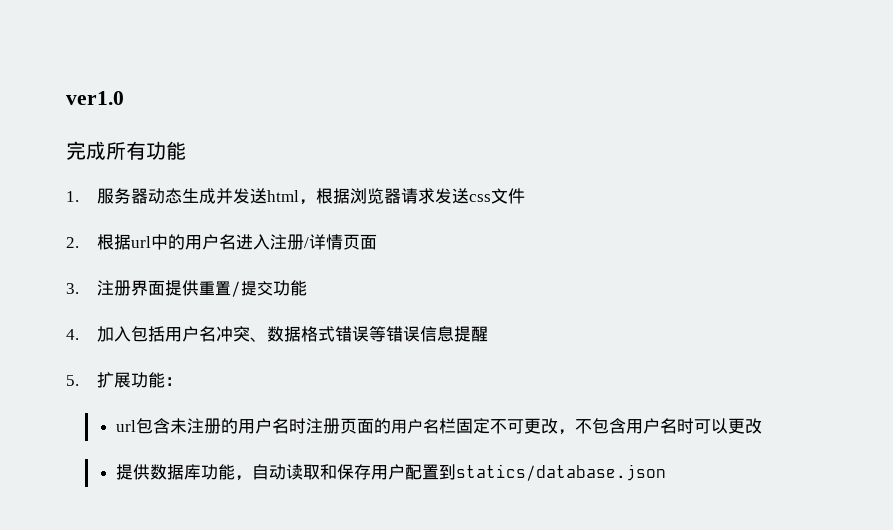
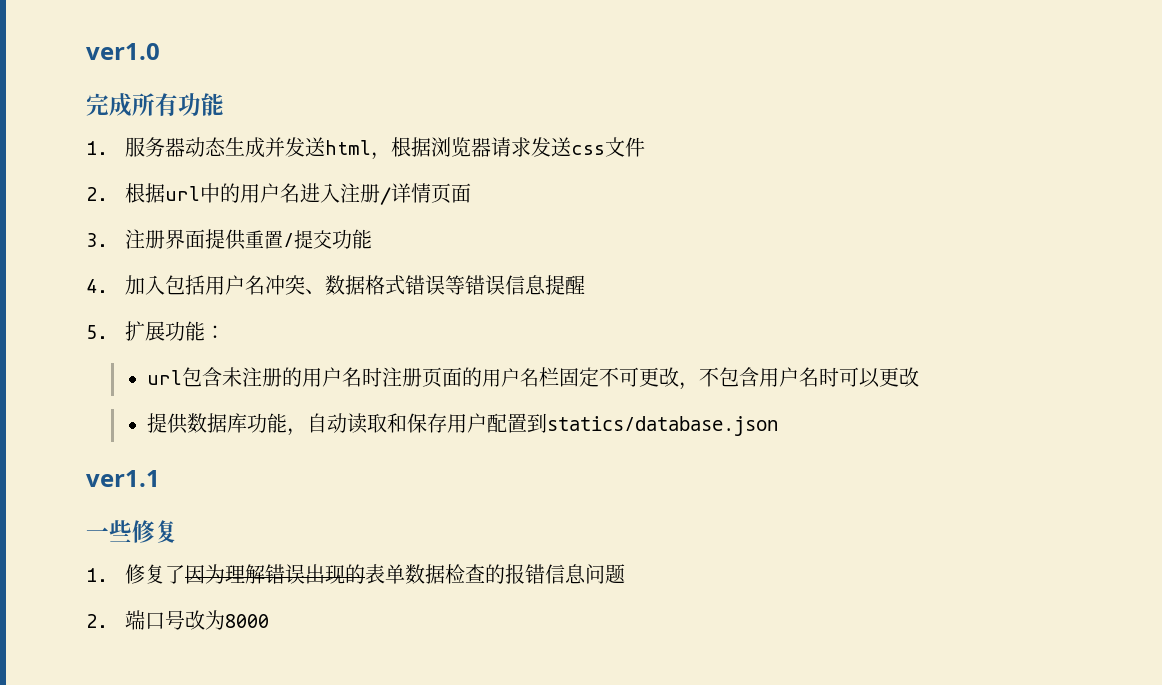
+ ver1.1
+ 一些修复
+ 1.修复了因为理解错误出现的表单数据检查的报错信息问题
+ 2.端口号改为8000

